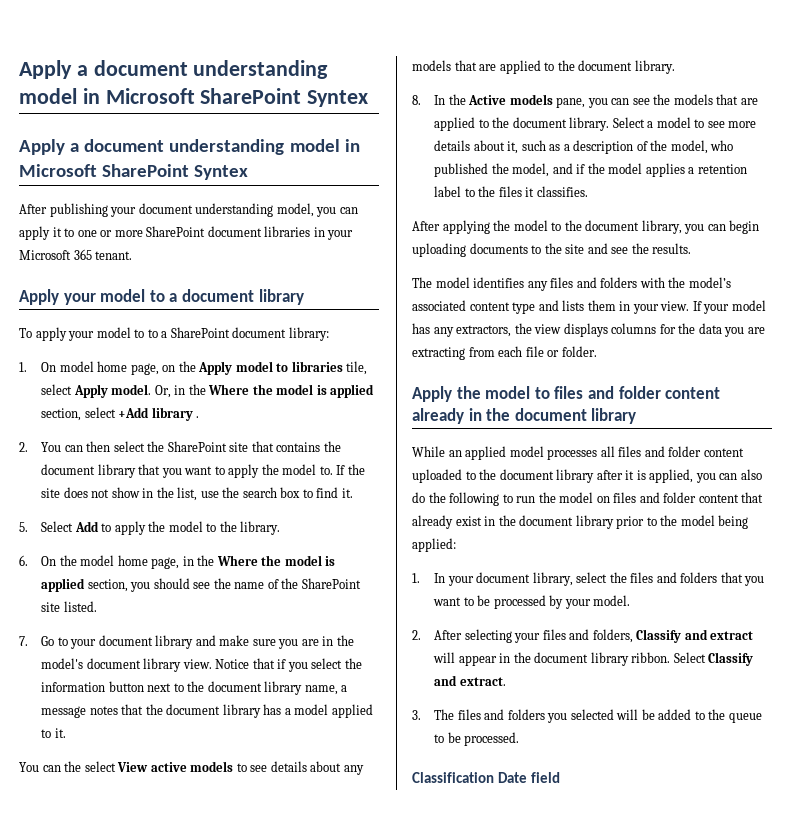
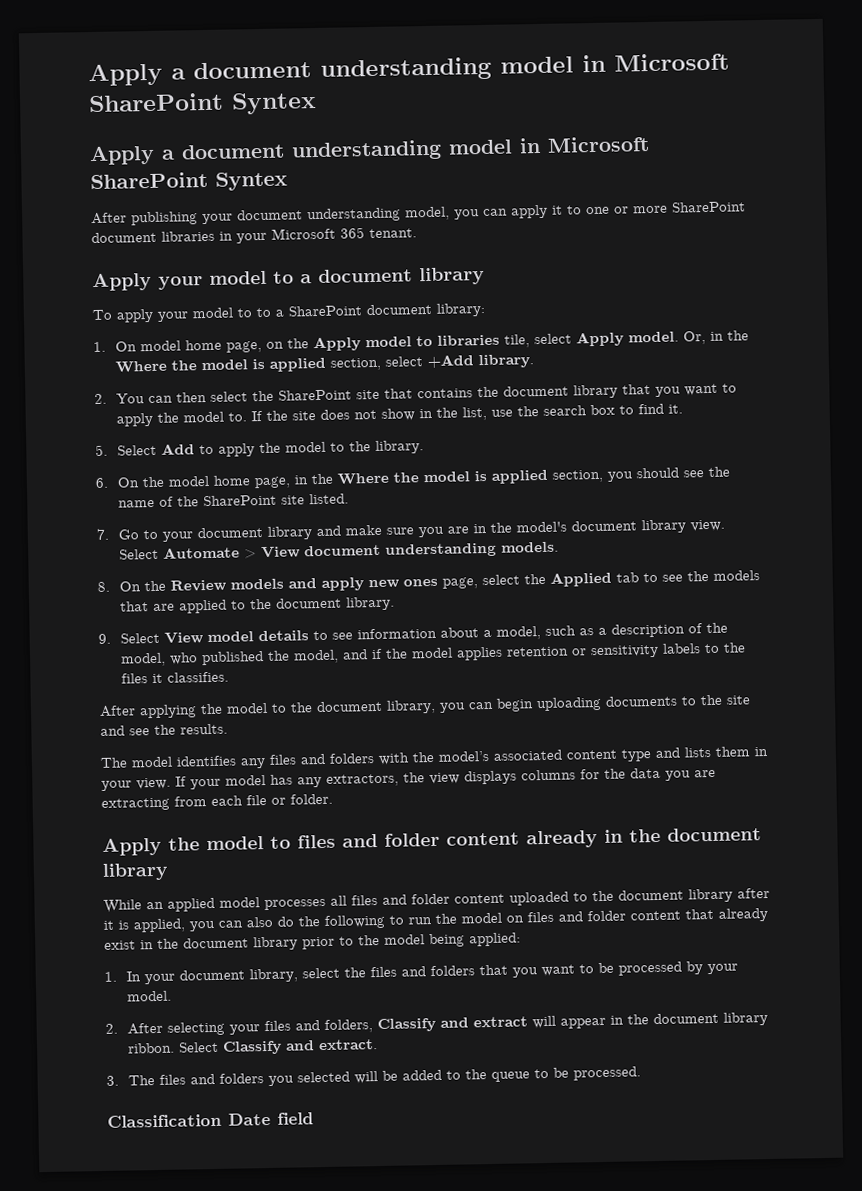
- Or, in the Where the model is applied section, select +Add library .
+ Or, in the Where the model is applied section, select +Add library.
- Notice that if you select the information button next to the document library name, a message notes that the document library has a model applied to it.
- You can the select View active models to see details about any models that are applied to the document library.
+ Select Automate > View document understanding models.
+ 8. On the Review models and apply new ones page, select the Applied tab to see the models that are applied to the document library.
- 8. In the Active models pane, you can see the models that are applied to the document library. Select a model to see more details about it, such as a description of the model, who published the model, and if the model applies a retention label to the files it classifies.
+ 9. Select View model details to see information about a model, such as a description of the model, who published the model, and if the model applies retention or sensitivity labels to the files it classifies.

